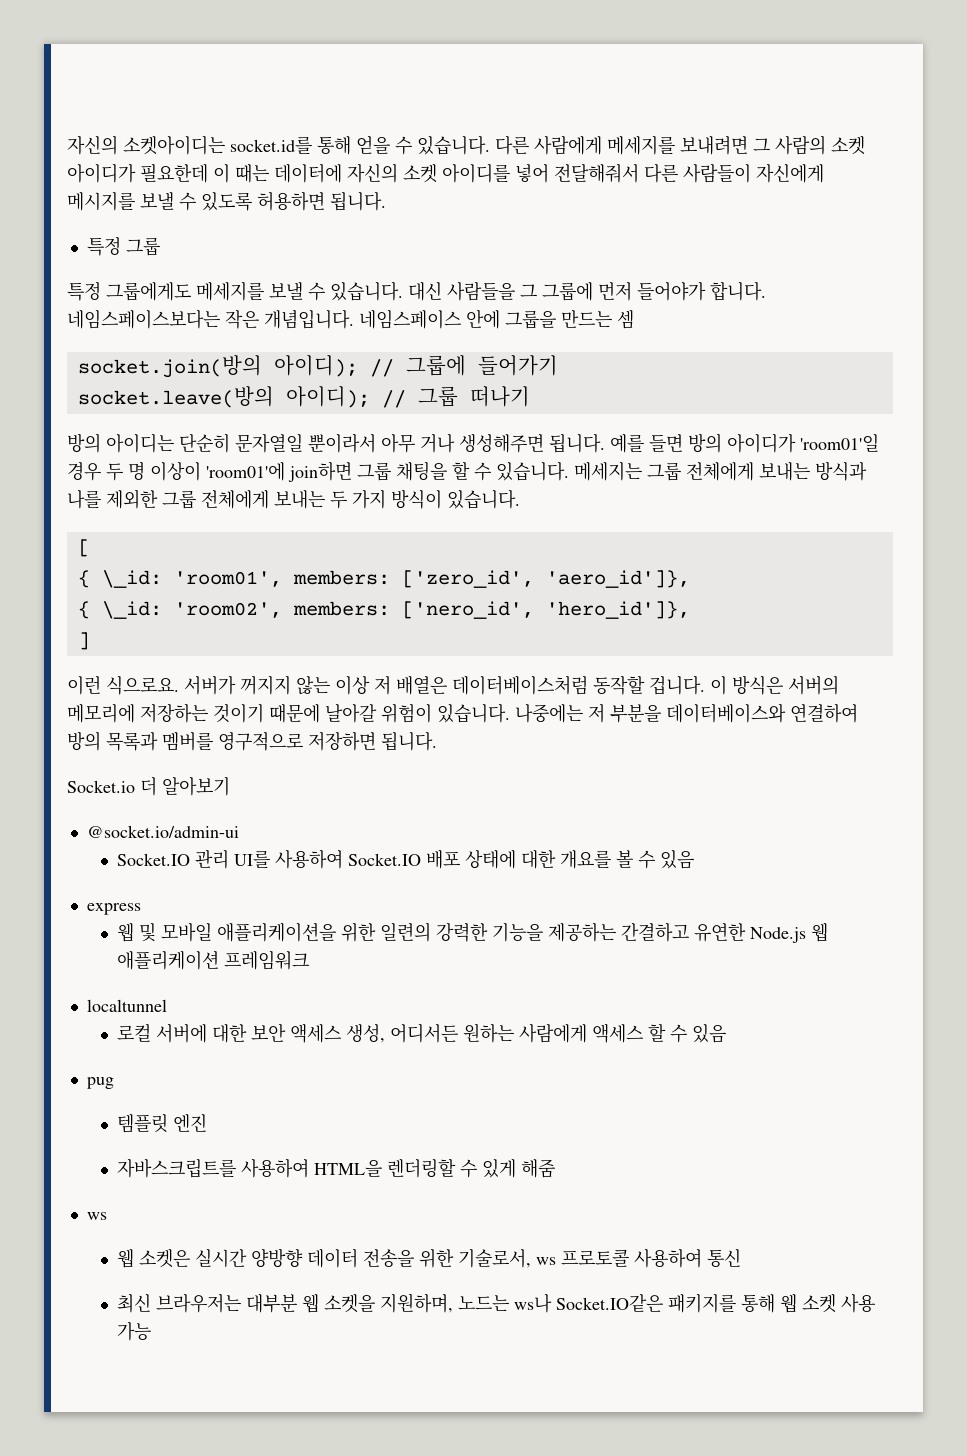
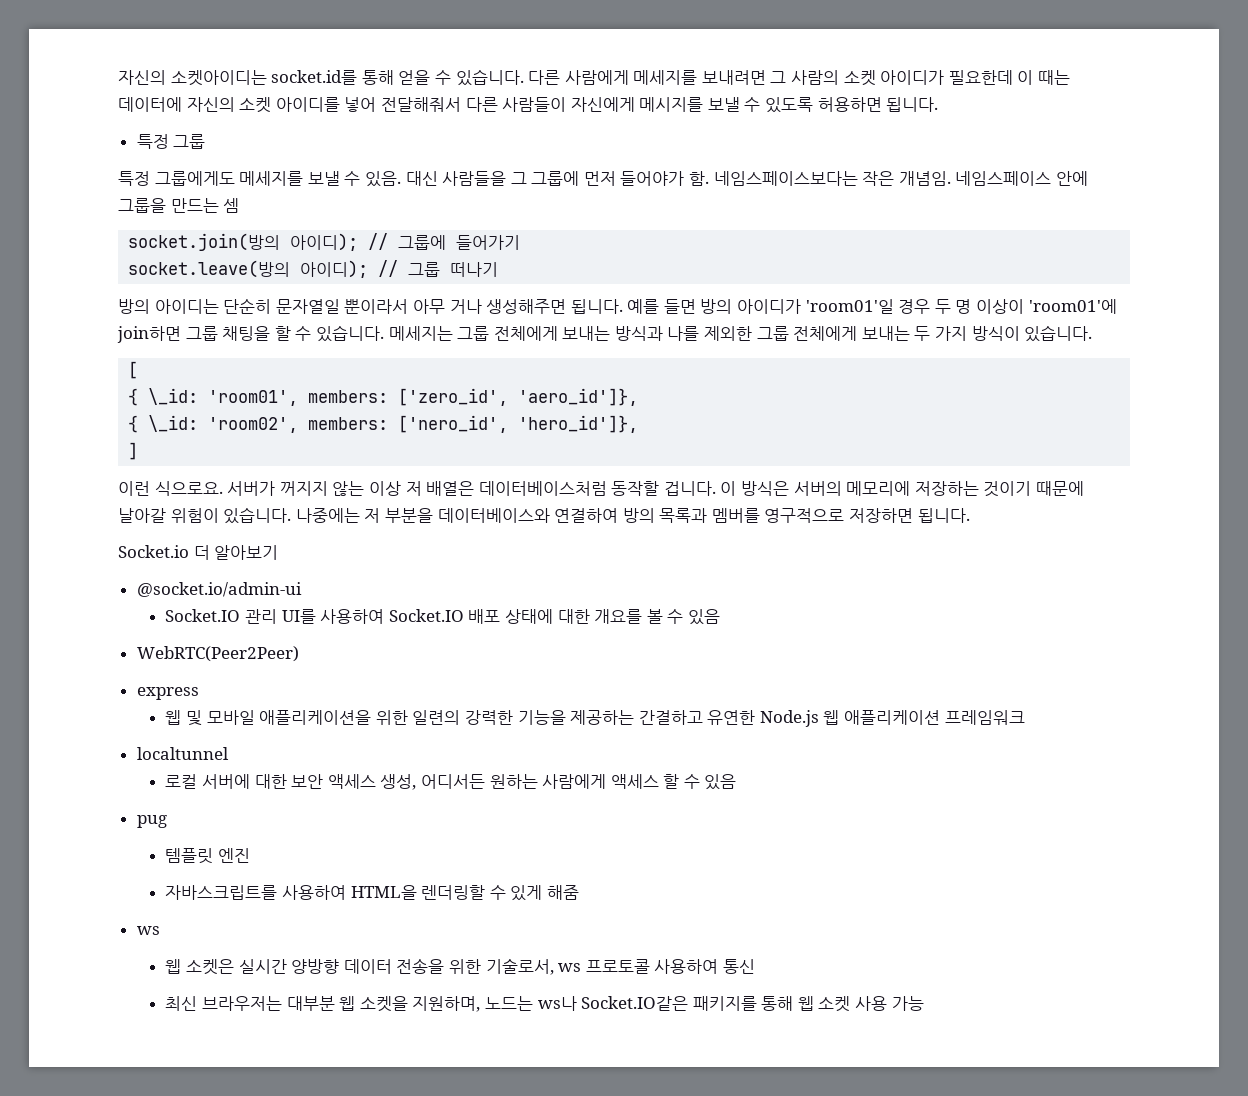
- 특정 그룹에게도 메세지를 보낼 수 있습니다.
+ 특정 그룹에게도 메세지를 보낼 수 있음.
- 대신 사람들을 그 그룹에 먼저 들어야가 합니다.
+ 대신 사람들을 그 그룹에 먼저 들어야가 함.
- 네임스페이스보다는 작은 개념입니다.
+ 네임스페이스보다는 작은 개념임.
+ WebRTC(Peer2Peer)

